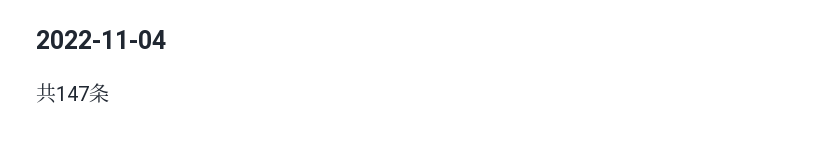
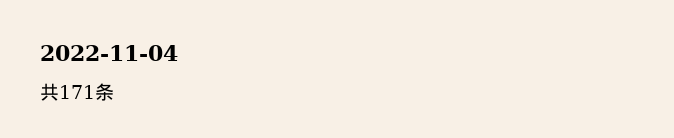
- 共147条
+ 共171条

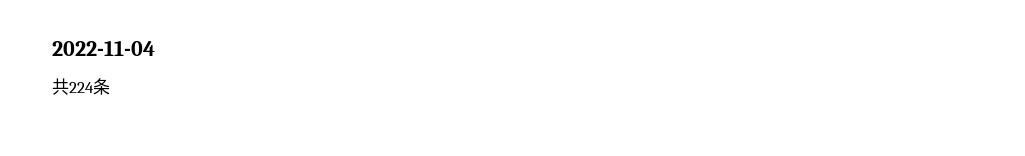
- 共171条
+ 共224条

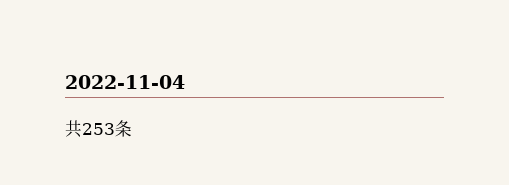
- 共224条
+ 共253条

